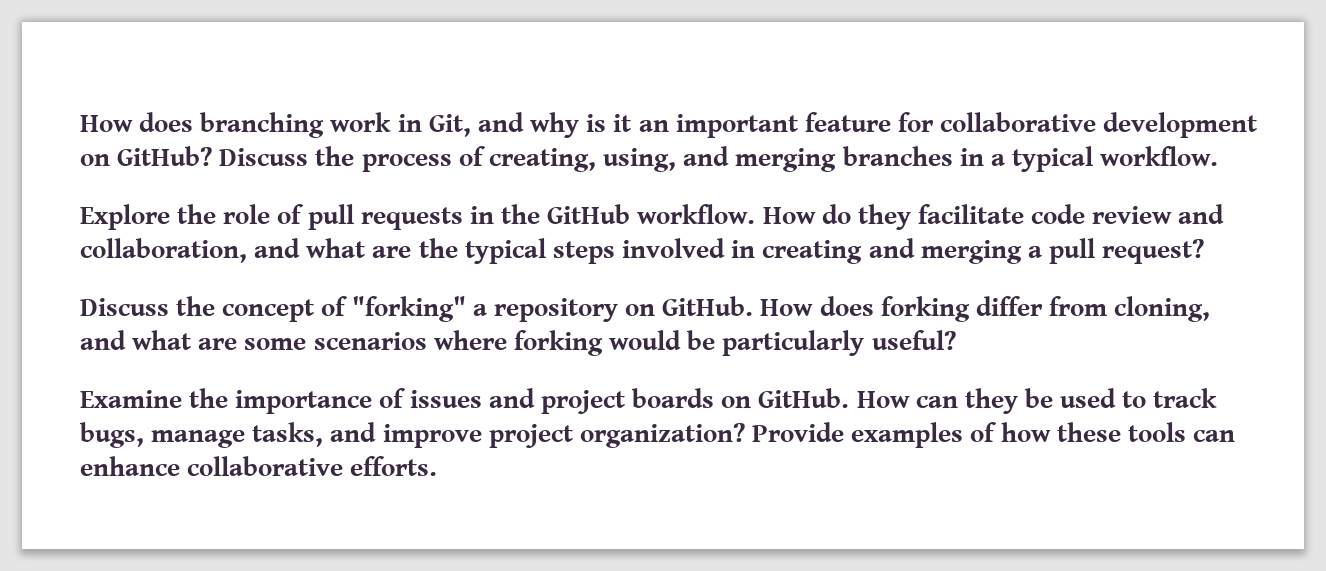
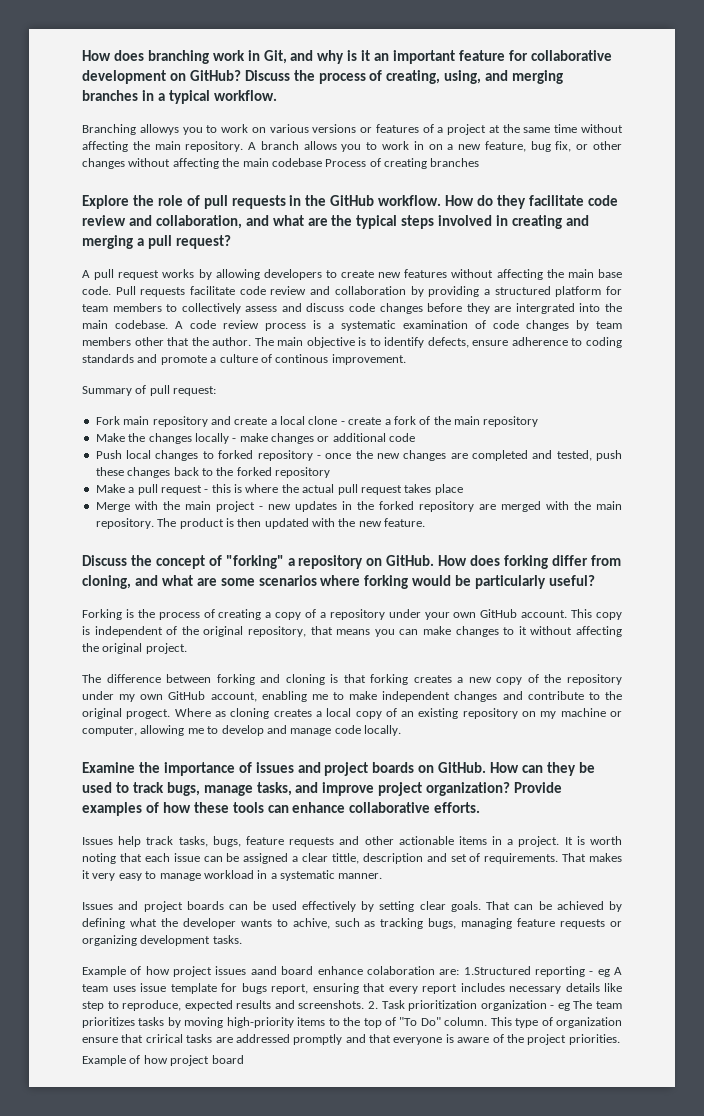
+ Branching allowys you to work on various versions or features of a project at the same time without affecting the main repository. A branch allows you to work in on a new feature, bug fix, or other changes without affecting the main codebase Process of creating branches
+ A pull request works by allowing developers to create new features without affecting the main base code. Pull requests facilitate code review and collaboration by providing a structured platform for team members to collectively assess and discuss code changes before they are intergrated into the main codebase. A code review process is a systematic examination of code changes by team members other that the author. The main objective is to identify defects, ensure adherence to coding standards and promote a culture of continous improvement.
+ Summary of pull request:
+ Fork main repository and create a local clone - create a fork of the main repository
+ Make the changes locally - make changes or additional code
+ Push local changes to forked repository - once the new changes are completed and tested, push these changes back to the forked repository
+ Make a pull request - this is where the actual pull request takes place
+ Merge with the main project - new updates in the forked repository are merged with the main repository. The product is then updated with the new feature.
+ Forking is the process of creating a copy of a repository under your own GitHub account. This copy is independent of the original repository, that means you can make changes to it without affecting the original project.
+ The difference between forking and cloning is that forking creates a new copy of the repository under my own GitHub account, enabling me to make independent changes and contribute to the original progect. Where as cloning creates a local copy of an existing repository on my machine or computer, allowing me to develop and manage code locally.
+ Issues help track tasks, bugs, feature requests and other actionable items in a project. It is worth noting that each issue can be assigned a clear tittle, description and set of requirements. That makes it very easy to manage workload in a systematic manner.
+ Issues and project boards can be used effectively by setting clear goals. That can be achieved by defining what the developer wants to achive, such as tracking bugs, managing feature requests or organizing development tasks.
+ Example of how project issues aand board enhance colaboration are: 1.Structured reporting - eg A team uses issue template for bugs report, ensuring that every report includes necessary details like step to reproduce, expected results and screenshots. 2. Task prioritization organization - eg The team prioritizes tasks by moving high-priority items to the top of "To Do" column. This type of organization ensure that crirical tasks are addressed promptly and that everyone is aware of the project priorities.
+ Example of how project board

